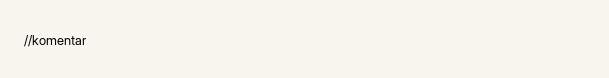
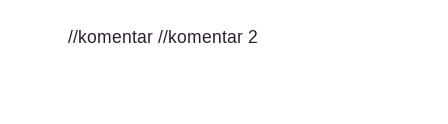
- //komentar
+ //komentar //komentar 2

